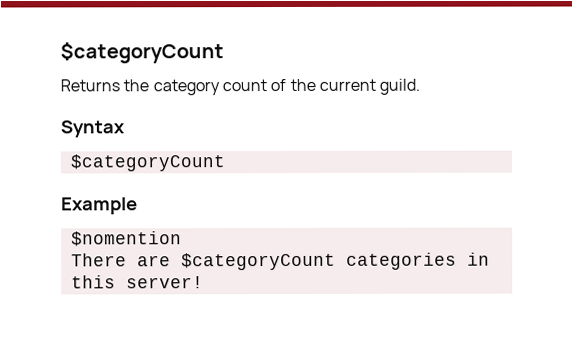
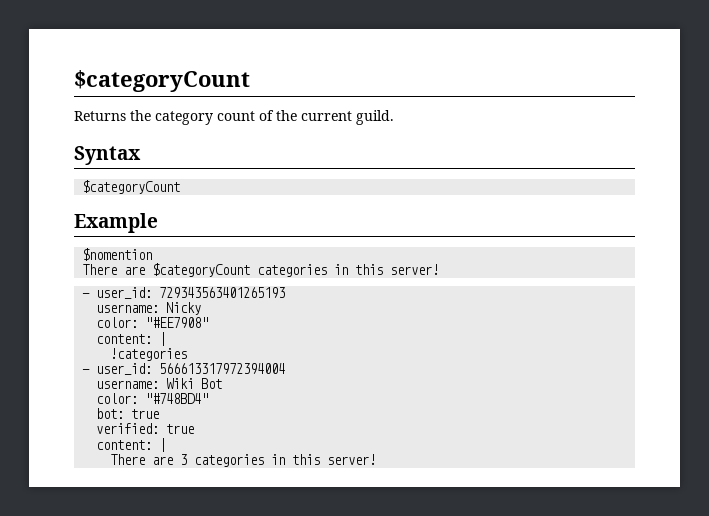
+ - user_id: 729343563401265193
+ username: Nicky
+ color: "#EE7908"
+ content: |
+ !categories
+ - user_id: 566613317972394004
+ username: Wiki Bot
+ color: "#748BD4"
+ bot: true
+ verified: true
+ content: |
+ There are 3 categories in this server!

